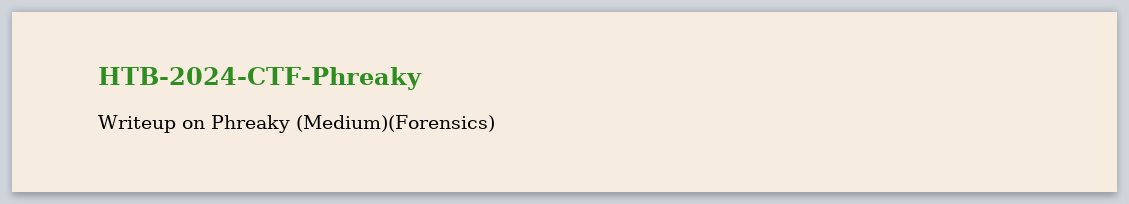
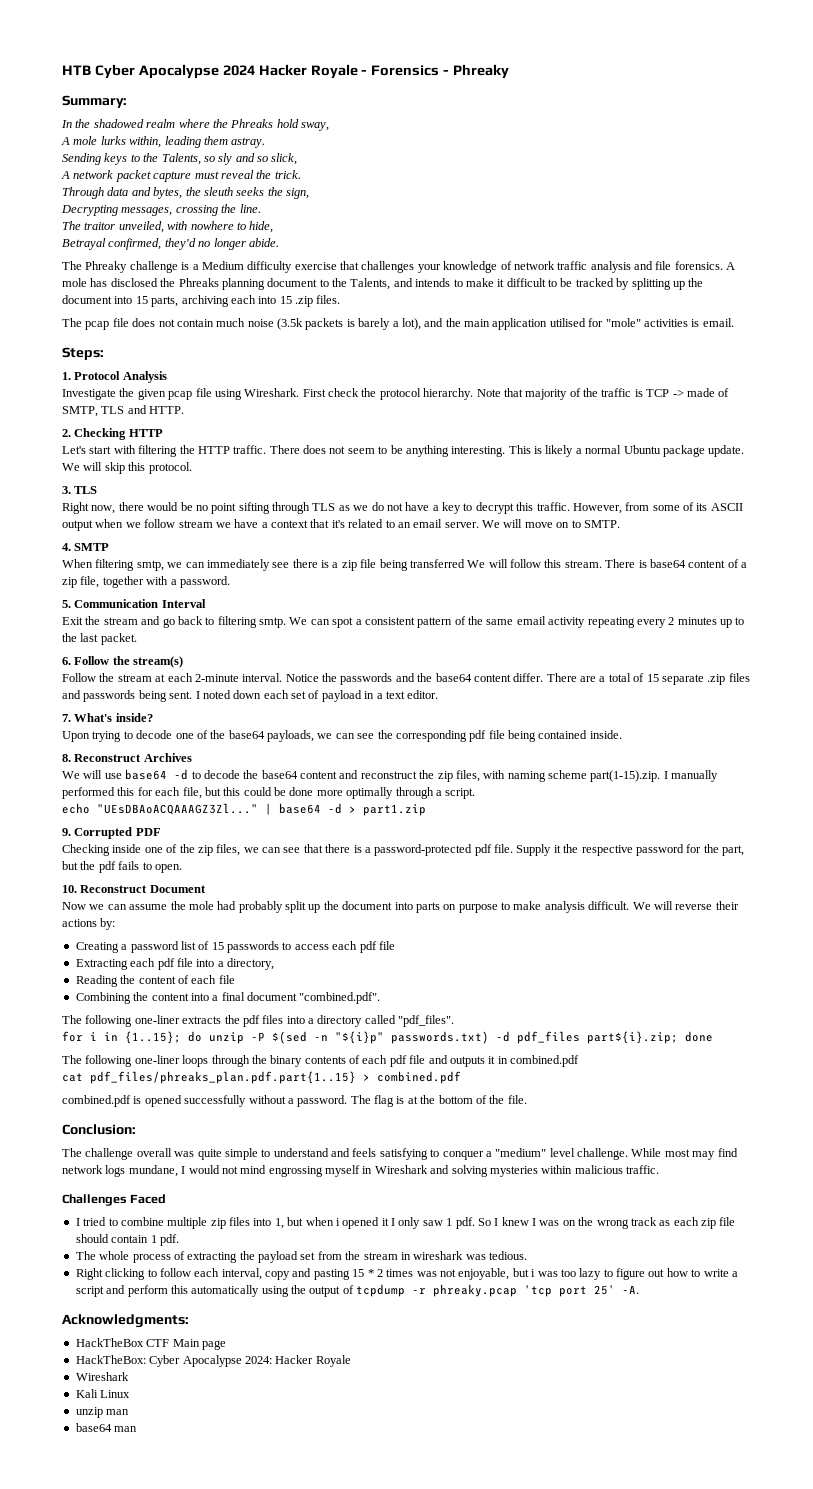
- HTB-2024-CTF-Phreaky
- Writeup on Phreaky (Medium)(Forensics)
+ HTB Cyber Apocalypse 2024 Hacker Royale - Forensics - Phreaky
+ Summary:
+ In the shadowed realm where the Phreaks hold sway,
+ A mole lurks within, leading them astray.
+ Sending keys to the Talents, so sly and so slick,
+ A network packet capture must reveal the trick.
+ Through data and bytes, the sleuth seeks the sign,
+ Decrypting messages, crossing the line.
+ The traitor unveiled, with nowhere to hide,
+ Betrayal confirmed, they'd no longer abide.
+ The Phreaky challenge is a Medium difficulty exercise that challenges your knowledge of network traffic analysis and file forensics. A mole has disclosed the Phreaks planning document to the Talents, and intends to make it difficult to be tracked by splitting up the document into 15 parts, archiving each into 15 .zip files.
+ The pcap file does not contain much noise (3.5k packets is barely a lot), and the main application utilised for "mole" activities is email.
+ Steps:
+ 1. Protocol Analysis
+ Investigate the given pcap file using Wireshark. First check the protocol hierarchy. Note that majority of the traffic is TCP -> made of SMTP, TLS and HTTP.
+ 2. Checking HTTP
+ Let's start with filtering the HTTP traffic. There does not seem to be anything interesting. This is likely a normal Ubuntu package update. We will skip this protocol.
+ 3. TLS
+ Right now, there would be no point sifting through TLS as we do not have a key to decrypt this traffic. However, from some of its ASCII output when we follow stream we have a context that it's related to an email server. We will move on to SMTP.
+ 4. SMTP
+ When filtering smtp, we can immediately see there is a zip file being transferred We will follow this stream. There is base64 content of a zip file, together with a password.
+ 5. Communication Interval
+ Exit the stream and go back to filtering smtp. We can spot a consistent pattern of the same email activity repeating every 2 minutes up to the last packet.
+ 6. Follow the stream(s)
+ Follow the stream at each 2-minute interval. Notice the passwords and the base64 content differ. There are a total of 15 separate .zip files and passwords being sent. I noted down each set of payload in a text editor.
+ 7. What's inside?
+ Upon trying to decode one of the base64 payloads, we can see the corresponding pdf file being contained inside.
+ 8. Reconstruct Archives
+ We will use base64 -d to decode the base64 content and reconstruct the zip files, with naming scheme part(1-15).zip. I manually performed this for each file, but this could be done more optimally through a script.
+ echo "UEsDBAoACQAAAGZ3Zl..." | base64 -d > part1.zip
+ 9. Corrupted PDF
+ Checking inside one of the zip files, we can see that there is a password-protected pdf file. Supply it the respective password for the part, but the pdf fails to open.
+ 10. Reconstruct Document
+ Now we can assume the mole had probably split up the document into parts on purpose to make analysis difficult. We will reverse their actions by:
+ Creating a password list of 15 passwords to access each pdf file
+ Extracting each pdf file into a directory,
+ Reading the content of each file
+ Combining the content into a final document "combined.pdf".
+ The following one-liner extracts the pdf files into a directory called "pdf_files".
+ for i in {1..15}; do unzip -P $(sed -n "${i}p" passwords.txt) -d pdf_files part${i}.zip; done
+ The following one-liner loops through the binary contents of each pdf file and outputs it in combined.pdf
+ cat pdf_files/phreaks_plan.pdf.part{1..15} > combined.pdf
+ combined.pdf is opened successfully without a password. The flag is at the bottom of the file.
+ Conclusion:
+ The challenge overall was quite simple to understand and feels satisfying to conquer a "medium" level challenge. While most may find network logs mundane, I would not mind engrossing myself in Wireshark and solving mysteries within malicious traffic.
+ Challenges Faced
+ I tried to combine multiple zip files into 1, but when i opened it I only saw 1 pdf. So I knew I was on the wrong track as each zip file should contain 1 pdf.
+ The whole process of extracting the payload set from the stream in wireshark was tedious.
+ Right clicking to follow each interval, copy and pasting 15 * 2 times was not enjoyable, but i was too lazy to figure out how to write a script and perform this automatically using the output of tcpdump -r phreaky.pcap 'tcp port 25' -A.
+ Acknowledgments:
+ HackTheBox CTF Main page
+ HackTheBox: Cyber Apocalypse 2024: Hacker Royale
+ Wireshark
+ Kali Linux
+ unzip man
+ base64 man

